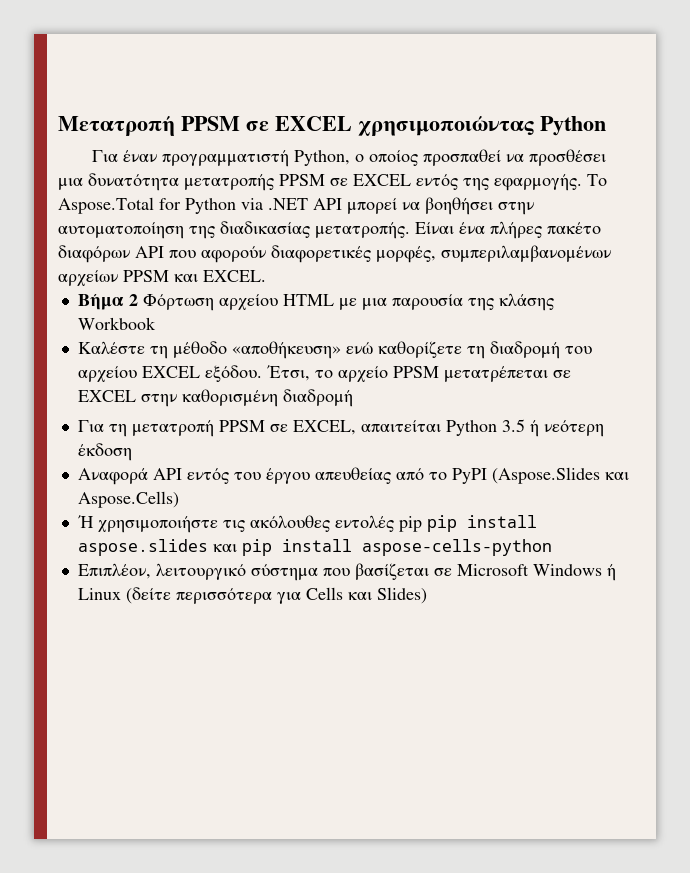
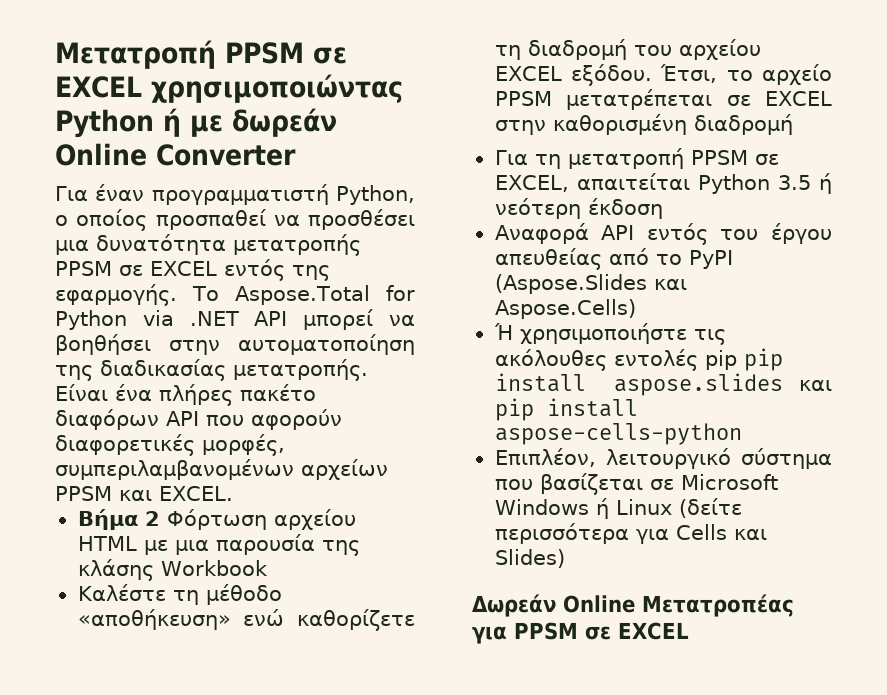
- Μετατροπή PPSM σε EXCEL χρησιμοποιώντας Python
+ Μετατροπή PPSM σε EXCEL χρησιμοποιώντας Python ή με δωρεάν Online Converter
+ Δωρεάν Online Μετατροπέας για PPSM σε EXCEL

